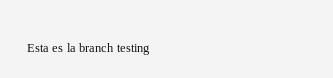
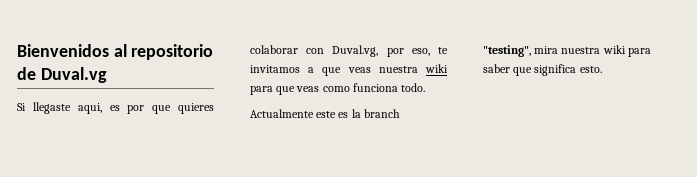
- Esta es la branch testing
+ Bienvenidos al repositorio de Duval.vg
+ Si llegaste aqui, es por que quieres colaborar con Duval.vg, por eso, te invitamos a que veas nuestra wiki para que veas como funciona todo.
+ Actualmente este es la branch "testing", mira nuestra wiki para saber que significa esto.

